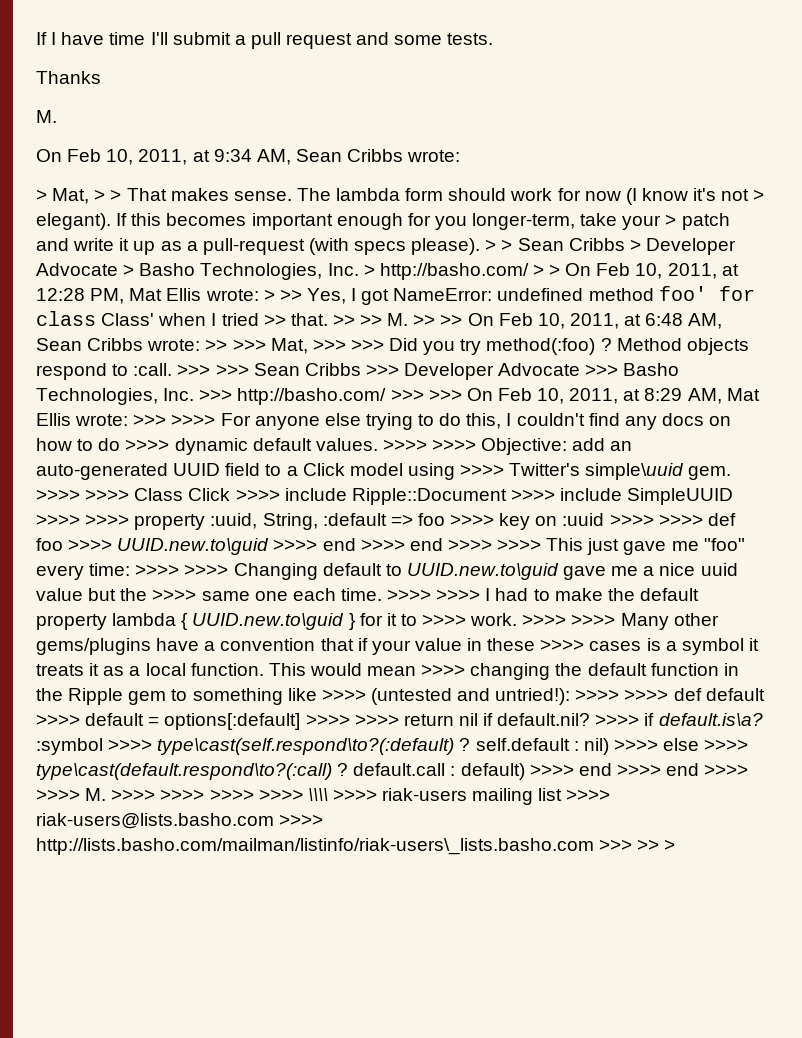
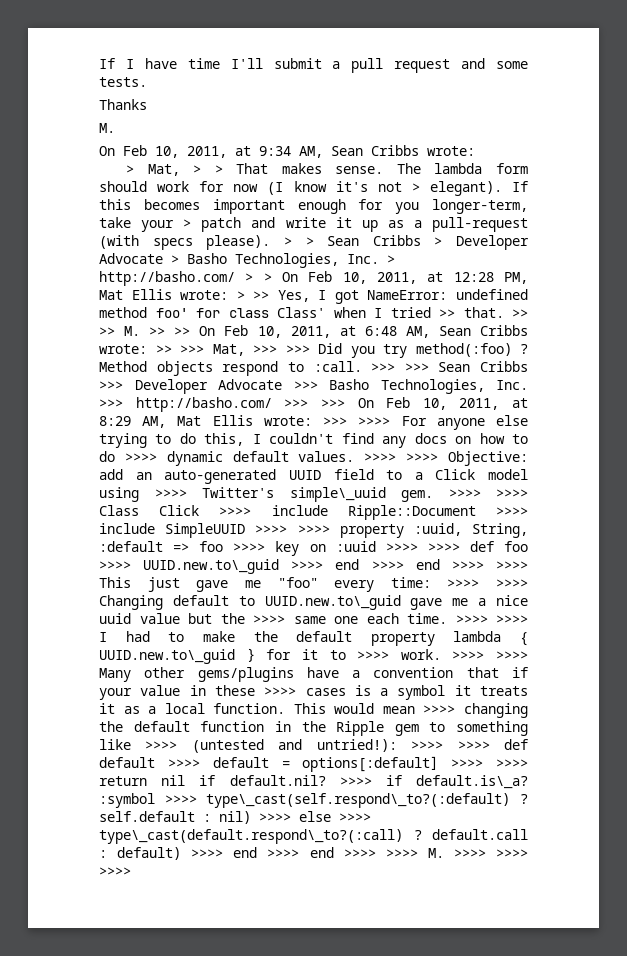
- >>>> >>>> Objective: add an auto-generated UUID field to a Click model using >>>> Twitter's simple\uuid gem.
+ >>>> >>>> Objective: add an auto-generated UUID field to a Click model using >>>> Twitter's simple\_uuid gem.
- >>>> >>>> Class Click >>>> include Ripple::Document >>>> include SimpleUUID >>>> >>>> property :uuid, String, :default => foo >>>> key on :uuid >>>> >>>> def foo >>>> UUID.new.to\guid >>>> end >>>> end >>>> >>>> This just gave me "foo" every time: >>>> >>>> Changing default to UUID.new.to\guid gave me a nice uuid value but the >>>> same one each time.
+ >>>> >>>> Class Click >>>> include Ripple::Document >>>> include SimpleUUID >>>> >>>> property :uuid, String, :default => foo >>>> key on :uuid >>>> >>>> def foo >>>> UUID.new.to\_guid >>>> end >>>> end >>>> >>>> This just gave me "foo" every time: >>>> >>>> Changing default to UUID.new.to\_guid gave me a nice uuid value but the >>>> same one each time.
- >>>> >>>> I had to make the default property lambda { UUID.new.to\guid } for it to >>>> work.
+ >>>> >>>> I had to make the default property lambda { UUID.new.to\_guid } for it to >>>> work.
- >>>> if default.is\a? :symbol >>>> type\cast(self.respond\to?(:default) ? self.default : nil) >>>> else >>>> type\cast(default.respond\to?(:call) ? default.call : default) >>>> end >>>> end >>>> >>>> M. >>>> >>>> >>>> >>>> \\\\ >>>> riak-users mailing list >>>> riak-users@lists.basho.com >>>> http://lists.basho.com/mailman/listinfo/riak-users\_lists.basho.com >>> >> >
+ >>>> if default.is\_a? :symbol >>>> type\_cast(self.respond\_to?(:default) ? self.default : nil) >>>> else >>>> type\_cast(default.respond\_to?(:call) ? default.call : default) >>>> end >>>> end >>>> >>>> M. >>>> >>>> >>>>

